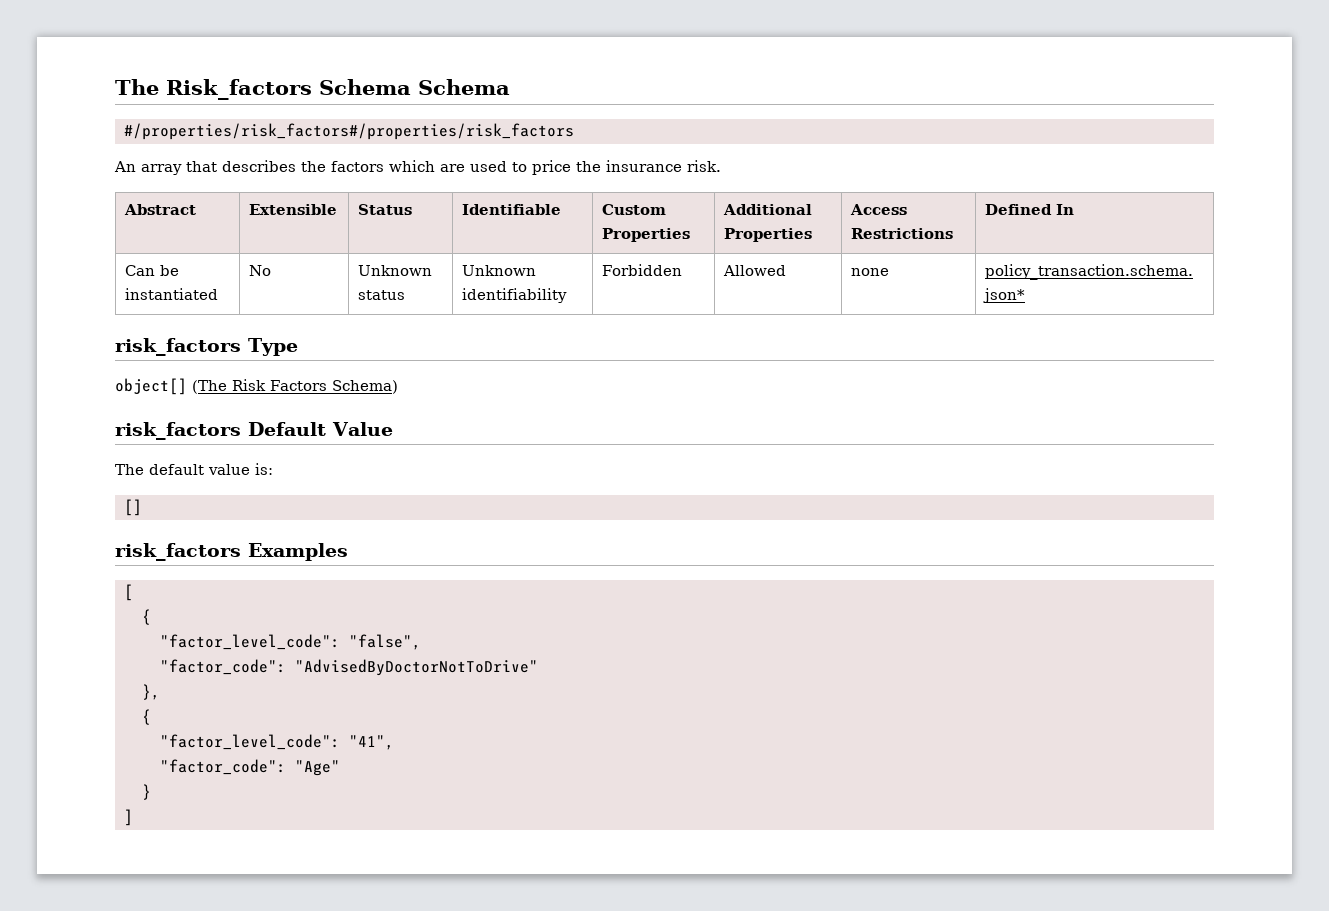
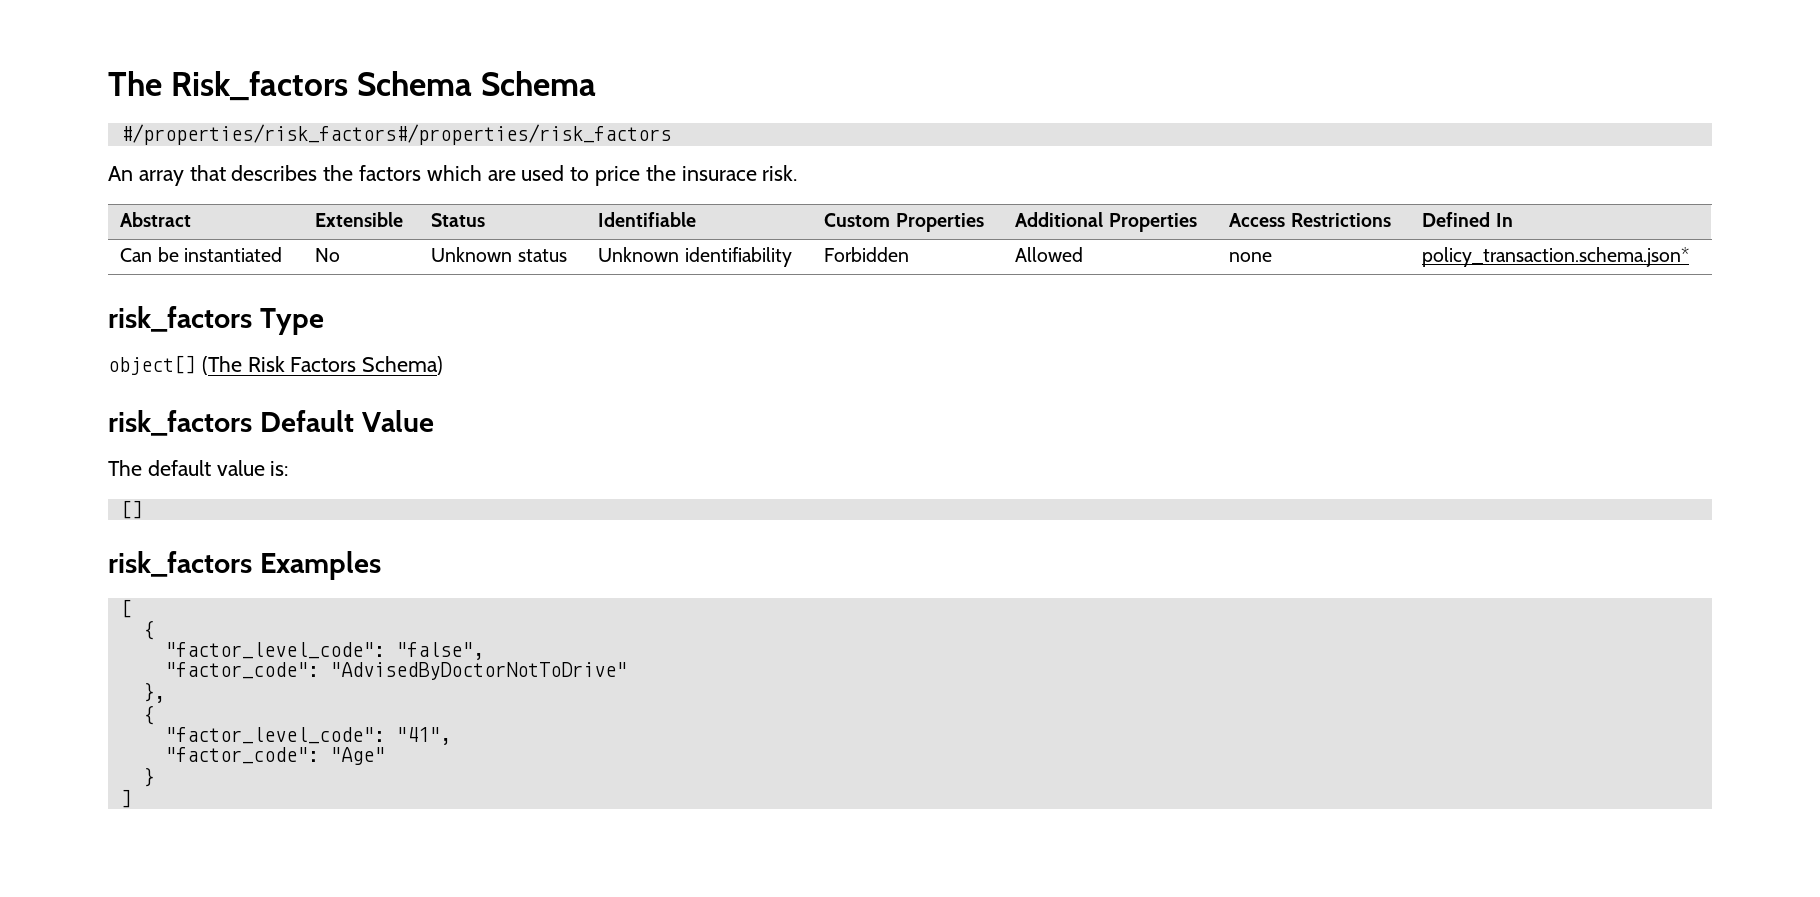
- An array that describes the factors which are used to price the insurance risk.
+ An array that describes the factors which are used to price the insurace risk.

